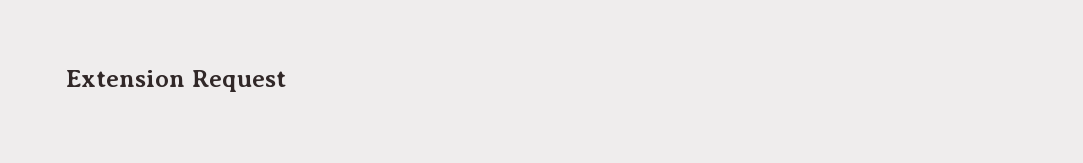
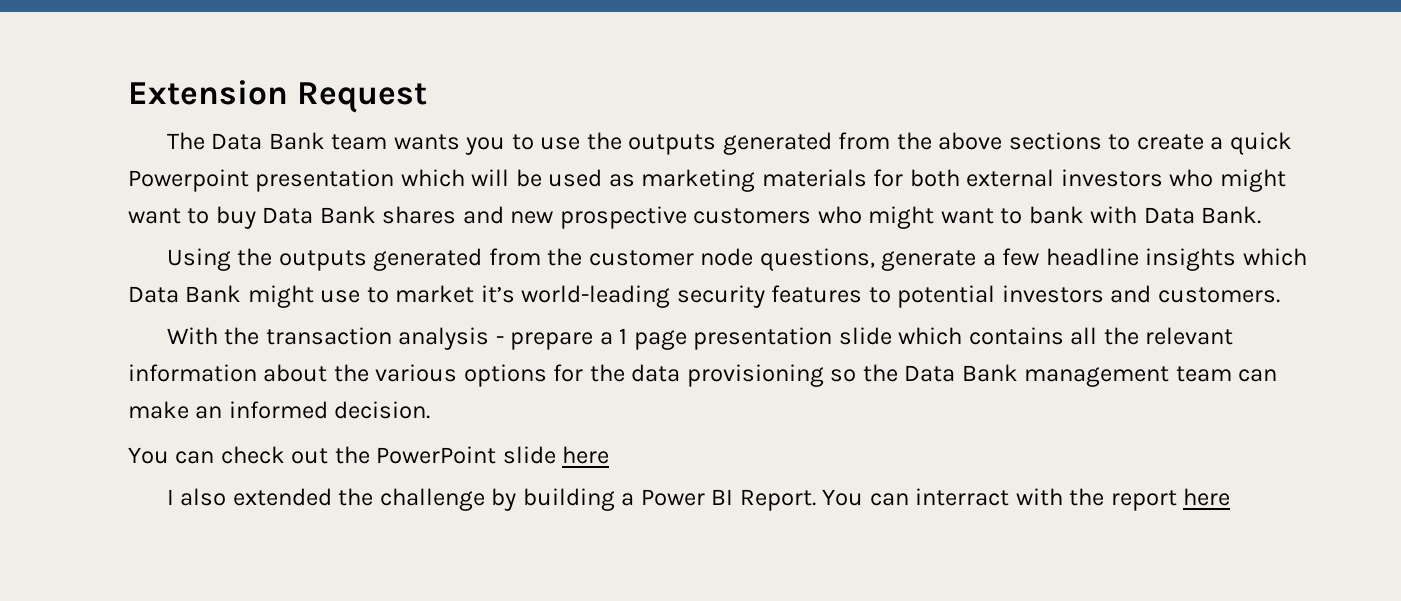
+ The Data Bank team wants you to use the outputs generated from the above sections to create a quick Powerpoint presentation which will be used as marketing materials for both external investors who might want to buy Data Bank shares and new prospective customers who might want to bank with Data Bank.
+ Using the outputs generated from the customer node questions, generate a few headline insights which Data Bank might use to market it’s world-leading security features to potential investors and customers.
+ With the transaction analysis - prepare a 1 page presentation slide which contains all the relevant information about the various options for the data provisioning so the Data Bank management team can make an informed decision.
+ You can check out the PowerPoint slide here
+ I also extended the challenge by building a Power BI Report. You can interract with the report here

